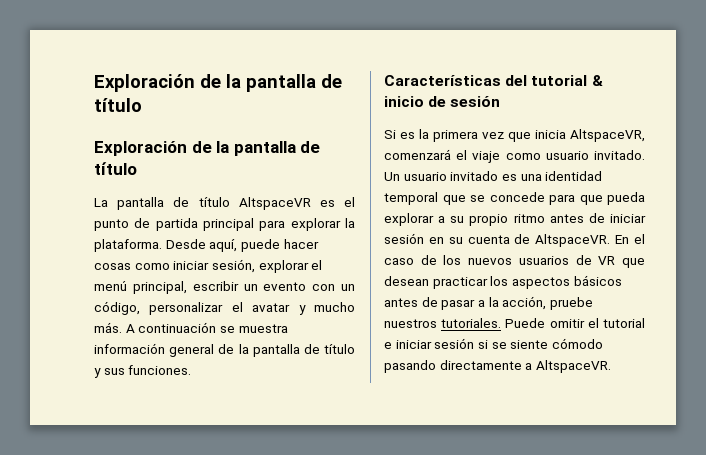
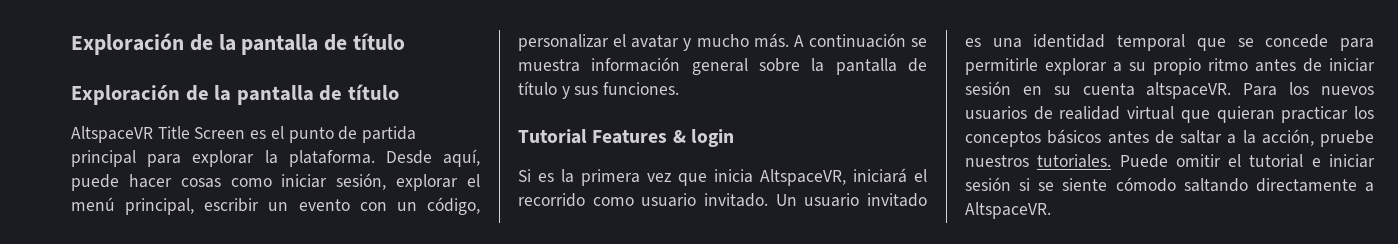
- La pantalla de título AltspaceVR es el punto de partida principal para explorar la plataforma.
+ AltspaceVR Title Screen es el punto de partida principal para explorar la plataforma.
- A continuación se muestra información general de la pantalla de título y sus funciones.
+ A continuación se muestra información general sobre la pantalla de título y sus funciones.
- Características del tutorial & inicio de sesión
+ Tutorial Features & login
- Si es la primera vez que inicia AltspaceVR, comenzará el viaje como usuario invitado.
+ Si es la primera vez que inicia AltspaceVR, iniciará el recorrido como usuario invitado.
- Un usuario invitado es una identidad temporal que se concede para que pueda explorar a su propio ritmo antes de iniciar sesión en su cuenta de AltspaceVR. En el caso de los nuevos usuarios de VR que desean practicar los aspectos básicos antes de pasar a la acción, pruebe nuestros tutoriales.
+ Un usuario invitado es una identidad temporal que se concede para permitirle explorar a su propio ritmo antes de iniciar sesión en su cuenta altspaceVR. Para los nuevos usuarios de realidad virtual que quieran practicar los conceptos básicos antes de saltar a la acción, pruebe nuestros tutoriales.
- Puede omitir el tutorial e iniciar sesión si se siente cómodo pasando directamente a AltspaceVR.
+ Puede omitir el tutorial e iniciar sesión si se siente cómodo saltando directamente a AltspaceVR.

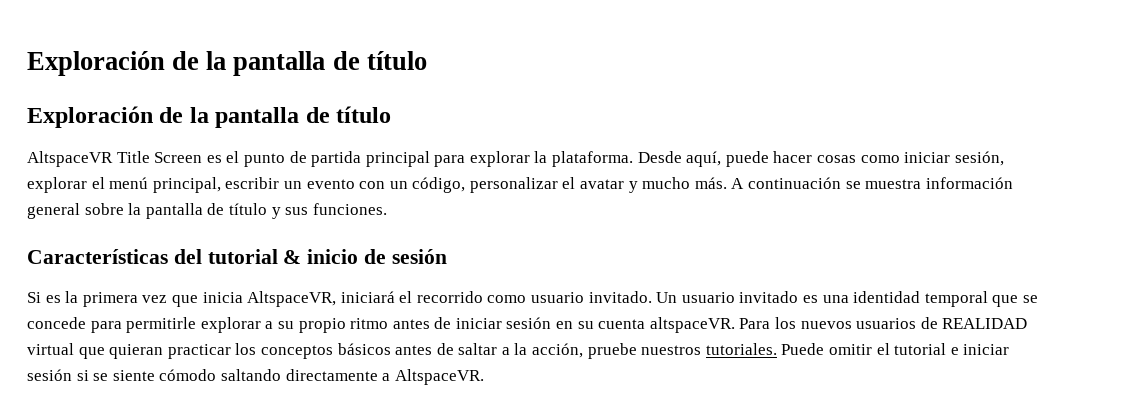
- Tutorial Features & login
+ Características del tutorial & inicio de sesión
- Para los nuevos usuarios de realidad virtual que quieran practicar los conceptos básicos antes de saltar a la acción, pruebe nuestros tutoriales.
+ Para los nuevos usuarios de REALIDAD virtual que quieran practicar los conceptos básicos antes de saltar a la acción, pruebe nuestros tutoriales.

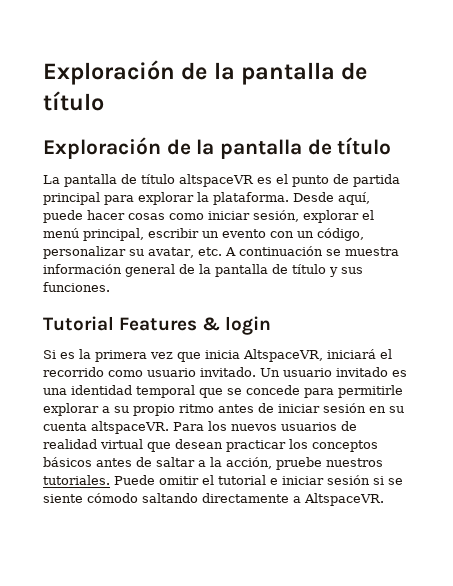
- AltspaceVR Title Screen es el punto de partida principal para explorar la plataforma.
+ La pantalla de título altspaceVR es el punto de partida principal para explorar la plataforma.
- Desde aquí, puede hacer cosas como iniciar sesión, explorar el menú principal, escribir un evento con un código, personalizar el avatar y mucho más. A continuación se muestra información general sobre la pantalla de título y sus funciones.
+ Desde aquí, puede hacer cosas como iniciar sesión, explorar el menú principal, escribir un evento con un código, personalizar su avatar, etc. A continuación se muestra información general de la pantalla de título y sus funciones.
- Características del tutorial & inicio de sesión
+ Tutorial Features & login
- Para los nuevos usuarios de REALIDAD virtual que quieran practicar los conceptos básicos antes de saltar a la acción, pruebe nuestros tutoriales.
+ Para los nuevos usuarios de realidad virtual que desean practicar los conceptos básicos antes de saltar a la acción, pruebe nuestros tutoriales.

